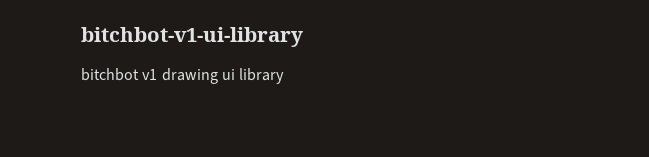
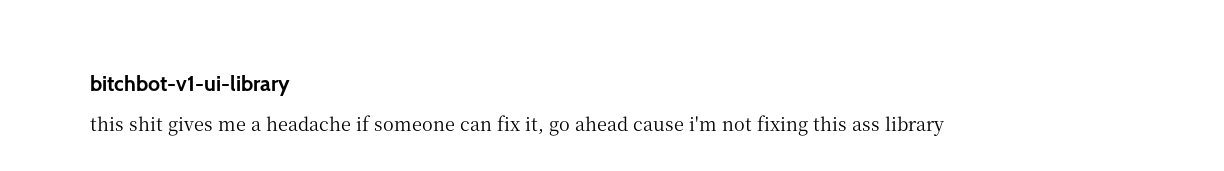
- bitchbot v1 drawing ui library
+ this shit gives me a headache if someone can fix it, go ahead cause i'm not fixing this ass library

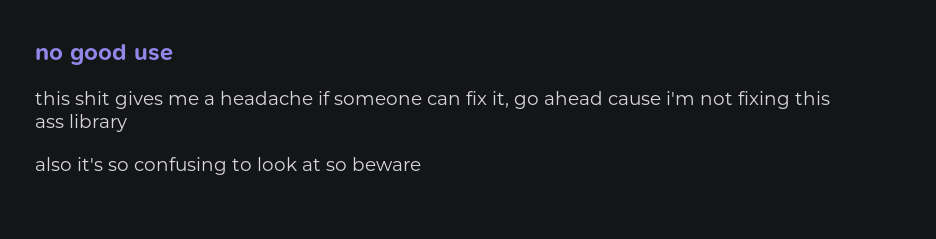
- bitchbot-v1-ui-library
+ no good use
+ also it's so confusing to look at so beware

